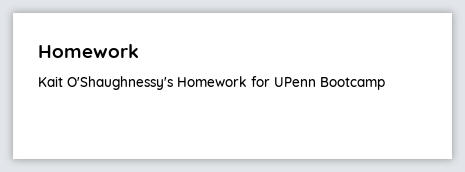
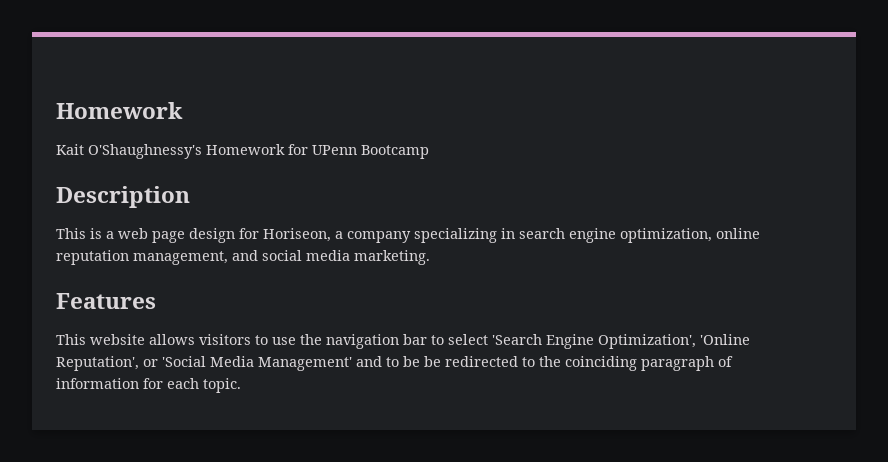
+ Description
+ This is a web page design for Horiseon, a company specializing in search engine optimization, online reputation management, and social media marketing.
+ Features
+ This website allows visitors to use the navigation bar to select 'Search Engine Optimization', 'Online Reputation', or 'Social Media Management' and to be be redirected to the coinciding paragraph of information for each topic.

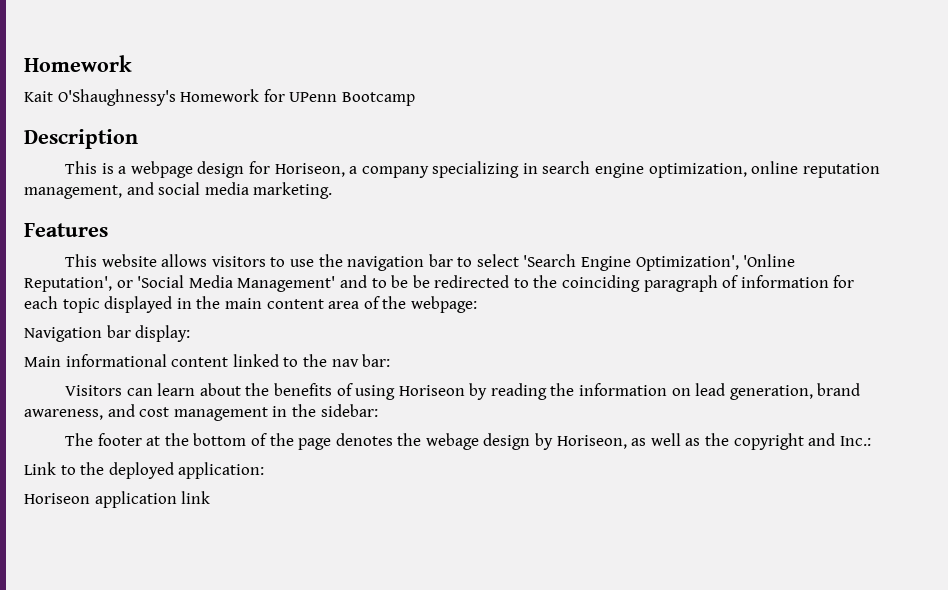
- This is a web page design for Horiseon, a company specializing in search engine optimization, online reputation management, and social media marketing.
+ This is a webpage design for Horiseon, a company specializing in search engine optimization, online reputation management, and social media marketing.
- This website allows visitors to use the navigation bar to select 'Search Engine Optimization', 'Online Reputation', or 'Social Media Management' and to be be redirected to the coinciding paragraph of information for each topic.
+ This website allows visitors to use the navigation bar to select 'Search Engine Optimization', 'Online Reputation', or 'Social Media Management' and to be be redirected to the coinciding paragraph of information for each topic displayed in the main content area of the webpage:
+ Navigation bar display:
+ Main informational content linked to the nav bar:
+ Visitors can learn about the benefits of using Horiseon by reading the information on lead generation, brand awareness, and cost management in the sidebar:
+ The footer at the bottom of the page denotes the webage design by Horiseon, as well as the copyright and Inc.:
+ Link to the deployed application:
+ Horiseon application link

